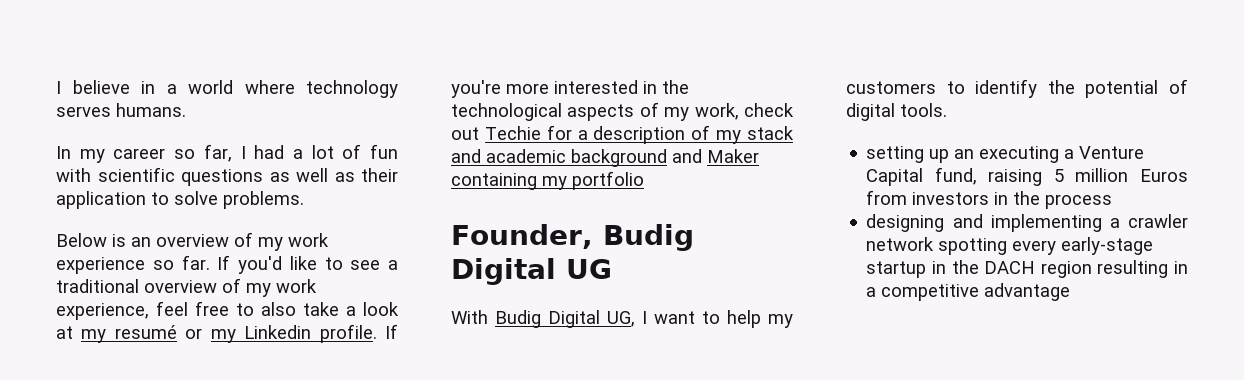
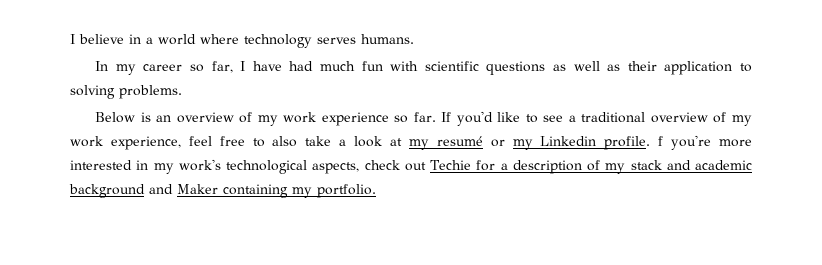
- In my career so far, I had a lot of fun with scientific questions as well as their application to solve problems.
+ In my career so far, I have had much fun with scientific questions as well as their application to solving problems.
- If you'd like to see a traditional overview of my work experience, feel free to also take a look at my resumé or my Linkedin profile. If you're more interested in the technological aspects of my work, check out Techie for a description of my stack and academic background and Maker containing my portfolio
- Founder, Budig Digital UG
- With Budig Digital UG, I want to help my customers to identify the potential of digital tools.
- setting up an executing a Venture Capital fund, raising 5 million Euros from investors in the process
- designing and implementing a crawler network spotting every early-stage startup in the DACH region resulting in a competitive advantage
+ If you'd like to see a traditional overview of my work experience, feel free to also take a look at my resumé or my Linkedin profile. f you're more interested in my work's technological aspects, check out Techie for a description of my stack and academic background and Maker containing my portfolio.

